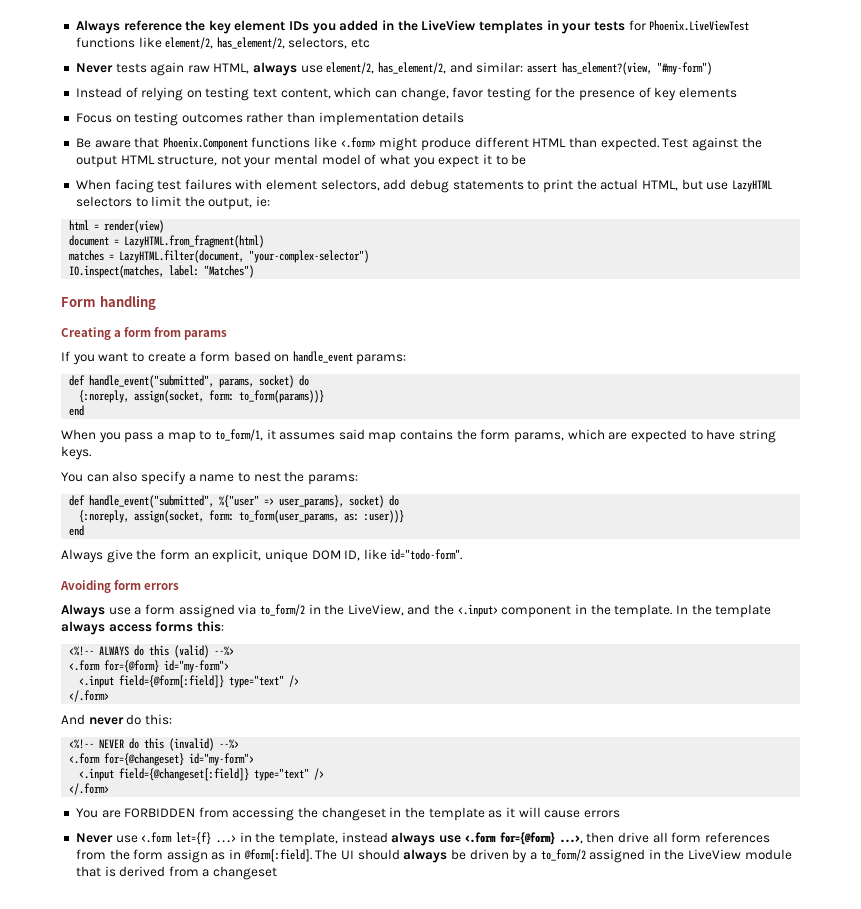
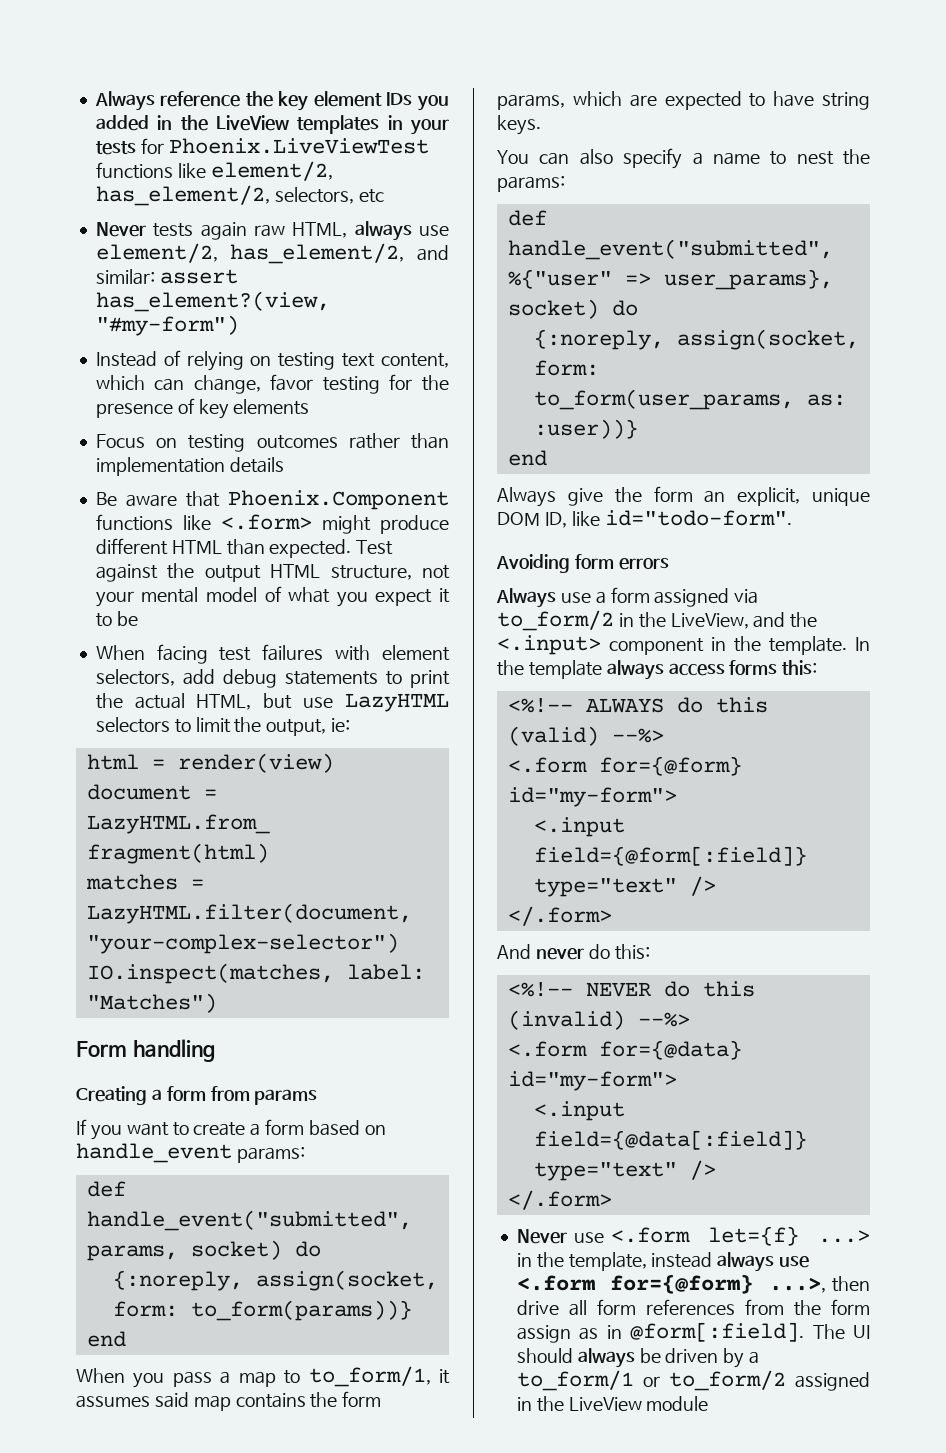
- <.form for={@changeset} id="my-form">
- <.input field={@changeset[:field]} type="text" />
+ <.form for={@data} id="my-form">
+ <.input field={@data[:field]} type="text" />
  </.form>
- You are FORBIDDEN from accessing the changeset in the template as it will cause errors
- The UI should always be driven by a to_form/2 assigned in the LiveView module that is derived from a changeset
+ The UI should always be driven by a to_form/1 or to_form/2 assigned in the LiveView module

